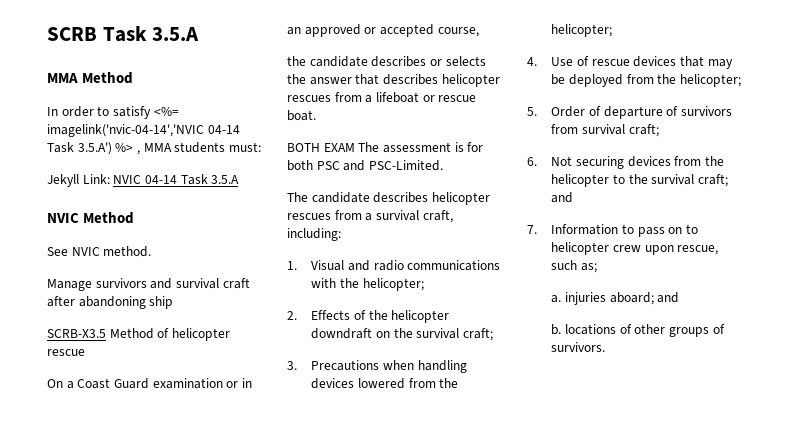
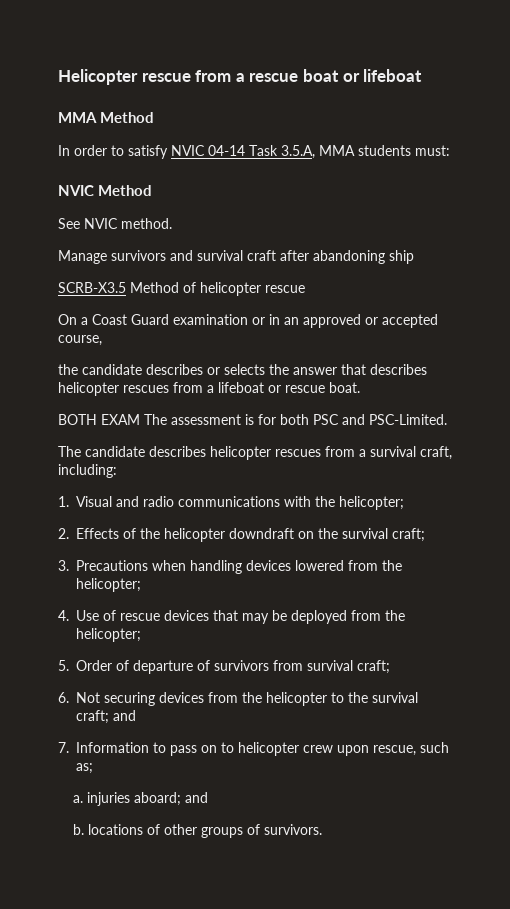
- SCRB Task 3.5.A
+ Helicopter rescue from a rescue boat or lifeboat
- In order to satisfy <%= imagelink('nvic-04-14','NVIC 04-14 Task 3.5.A') %> , MMA students must:
- Jekyll Link: NVIC 04-14 Task 3.5.A
+ In order to satisfy NVIC 04-14 Task 3.5.A, MMA students must:

